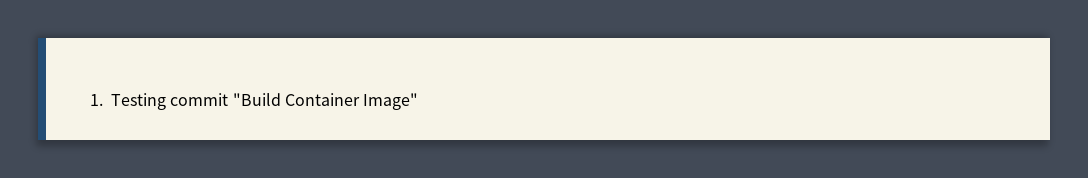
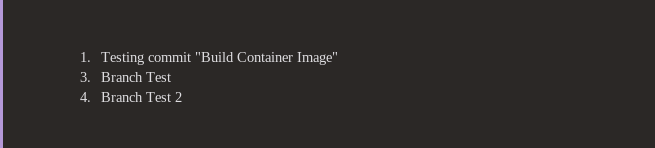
+ 3. Branch Test
+ 4. Branch Test 2

